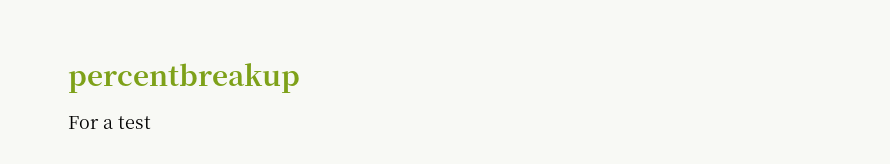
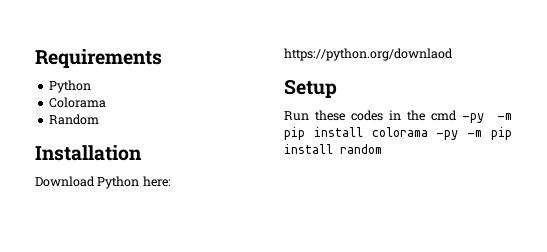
- percentbreakup
- For a test
+ Requirements
+ Python
+ Colorama
+ Random
+ Installation
+ Download Python here: https://python.org/downlaod
+ Setup
+ Run these codes in the cmd -py -m pip install colorama -py -m pip install random

